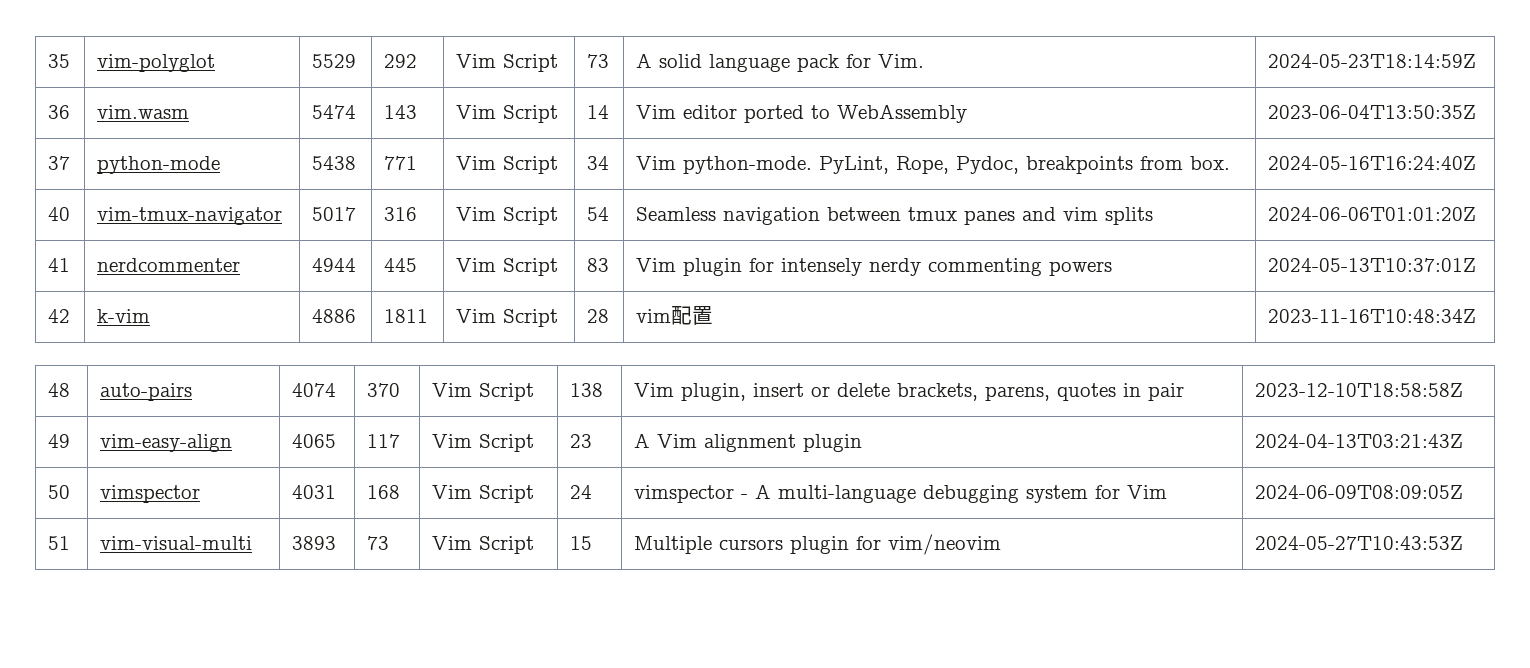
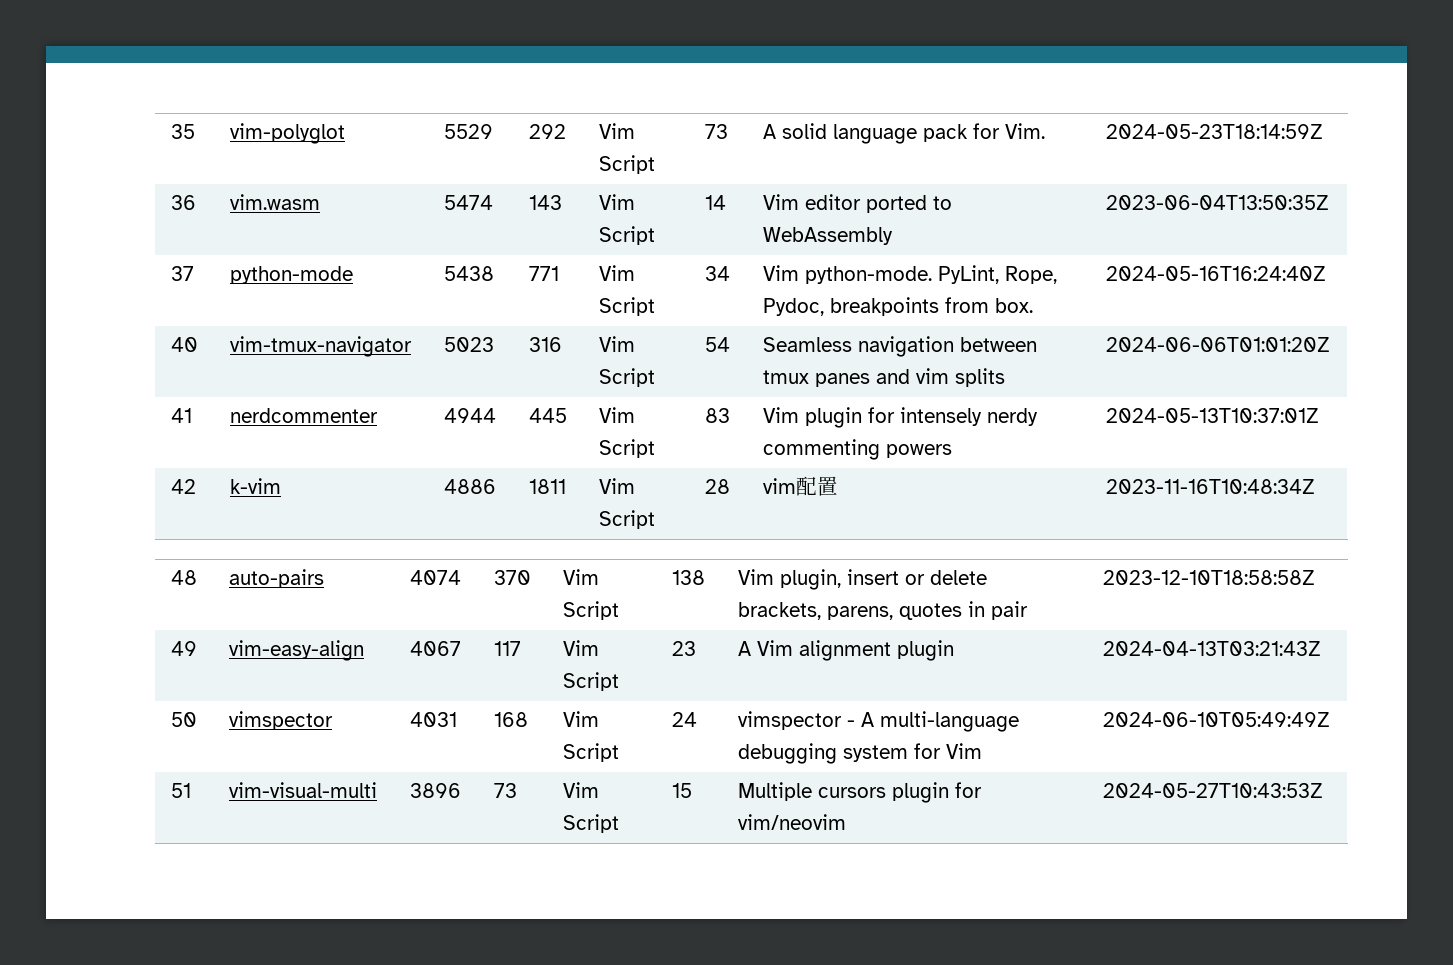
- 40 | vim-tmux-navigator | 5017 | 316 | Vim Script | 54 | Seamless navigation between tmux panes and vim splits | 2024-06-06T01:01:20Z
+ 40 | vim-tmux-navigator | 5023 | 316 | Vim Script | 54 | Seamless navigation between tmux panes and vim splits | 2024-06-06T01:01:20Z
- 49 | vim-easy-align | 4065 | 117 | Vim Script | 23 | A Vim alignment plugin | 2024-04-13T03:21:43Z
+ 49 | vim-easy-align | 4067 | 117 | Vim Script | 23 | A Vim alignment plugin | 2024-04-13T03:21:43Z
- 50 | vimspector | 4031 | 168 | Vim Script | 24 | vimspector - A multi-language debugging system for Vim | 2024-06-09T08:09:05Z
+ 50 | vimspector | 4031 | 168 | Vim Script | 24 | vimspector - A multi-language debugging system for Vim | 2024-06-10T05:49:49Z
- 51 | vim-visual-multi | 3893 | 73 | Vim Script | 15 | Multiple cursors plugin for vim/neovim | 2024-05-27T10:43:53Z
+ 51 | vim-visual-multi | 3896 | 73 | Vim Script | 15 | Multiple cursors plugin for vim/neovim | 2024-05-27T10:43:53Z

